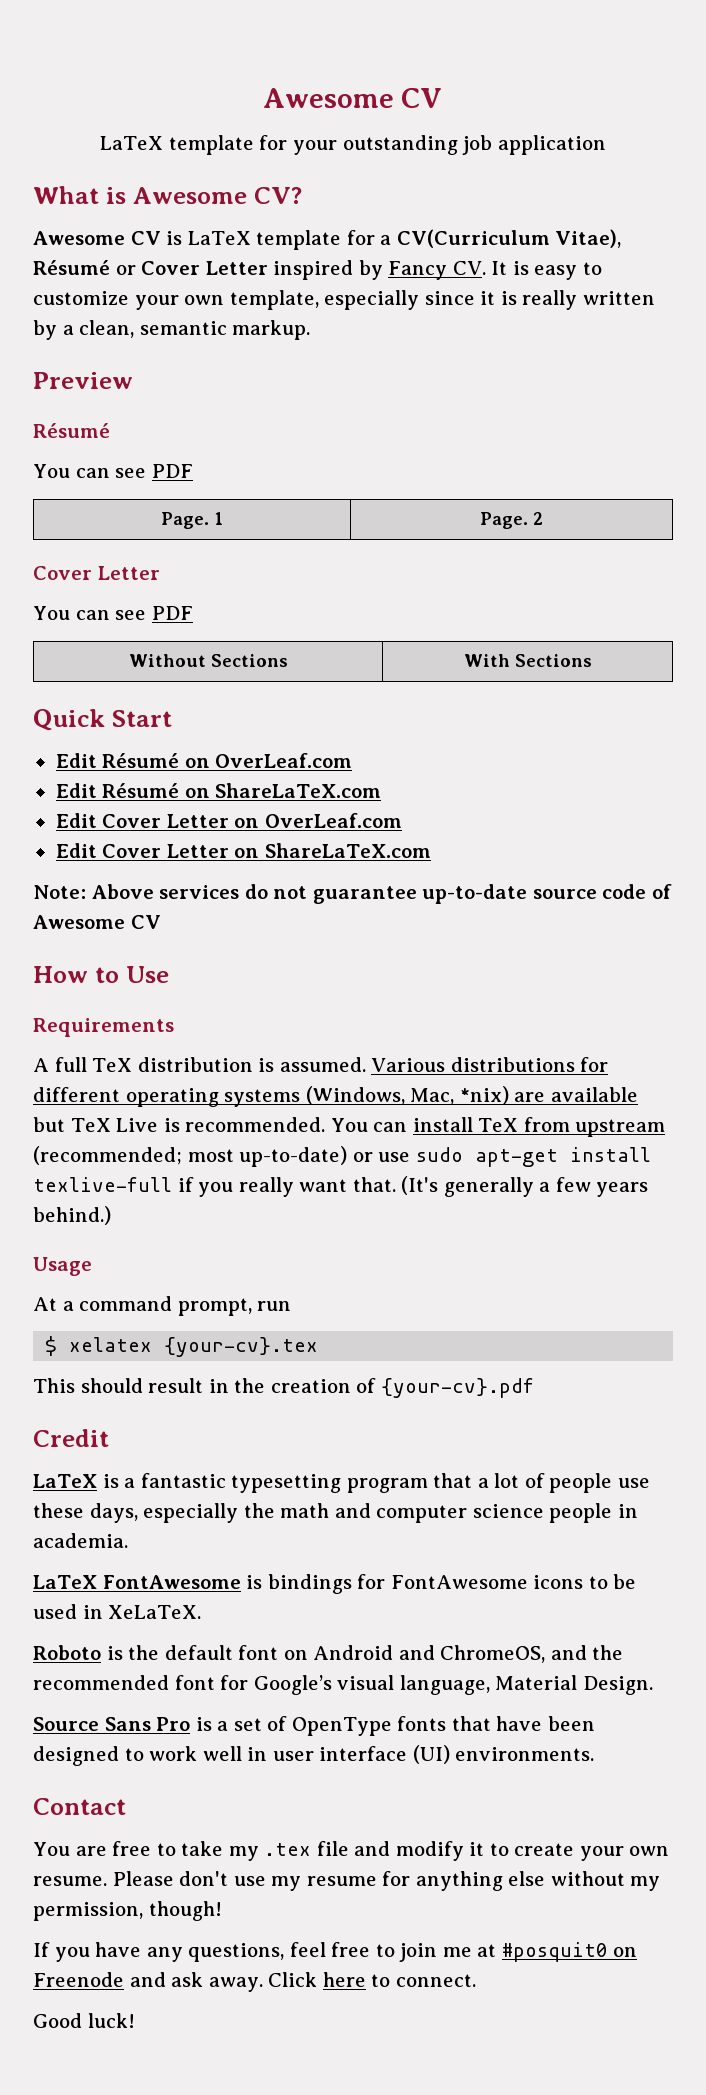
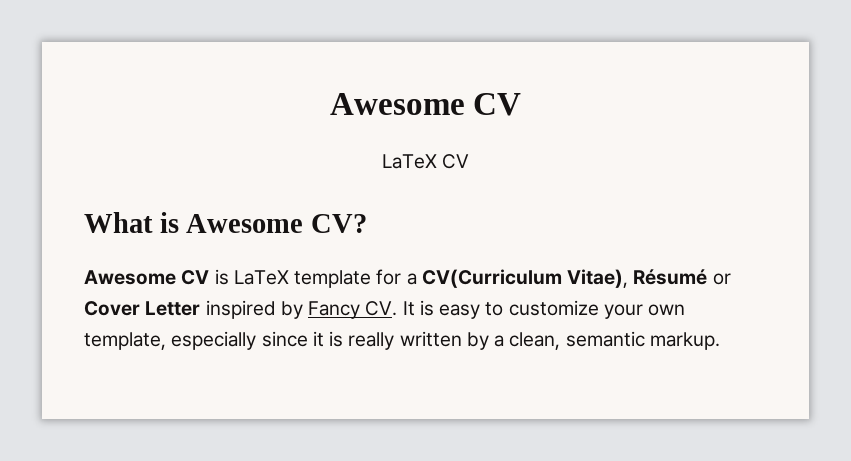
- LaTeX template for your outstanding job application
+ LaTeX CV
- Preview
- Résumé
- You can see PDF
- Page. 1 | Page. 2
- Cover Letter
- You can see PDF
- Without Sections | With Sections
- Quick Start
- Edit Résumé on OverLeaf.com
- Edit Résumé on ShareLaTeX.com
- Edit Cover Letter on OverLeaf.com
- Edit Cover Letter on ShareLaTeX.com
- Note: Above services do not guarantee up-to-date source code of Awesome CV
- How to Use
- Requirements
- A full TeX distribution is assumed. Various distributions for different operating systems (Windows, Mac, *nix) are available but TeX Live is recommended. You can install TeX from upstream (recommended; most up-to-date) or use sudo apt-get install texlive-full if you really want that. (It's generally a few years behind.)
- Usage
- At a command prompt, run
- $ xelatex {your-cv}.tex
- This should result in the creation of {your-cv}.pdf
- Credit
- LaTeX is a fantastic typesetting program that a lot of people use these days, especially the math and computer science people in academia.
- LaTeX FontAwesome is bindings for FontAwesome icons to be used in XeLaTeX.
- Roboto is the default font on Android and ChromeOS, and the recommended font for Google’s visual language, Material Design.
- Source Sans Pro is a set of OpenType fonts that have been designed to work well in user interface (UI) environments.
- Contact
- You are free to take my .tex file and modify it to create your own resume. Please don't use my resume for anything else without my permission, though!
- If you have any questions, feel free to join me at #posquit0 on Freenode and ask away. Click here to connect.
- Good luck!

